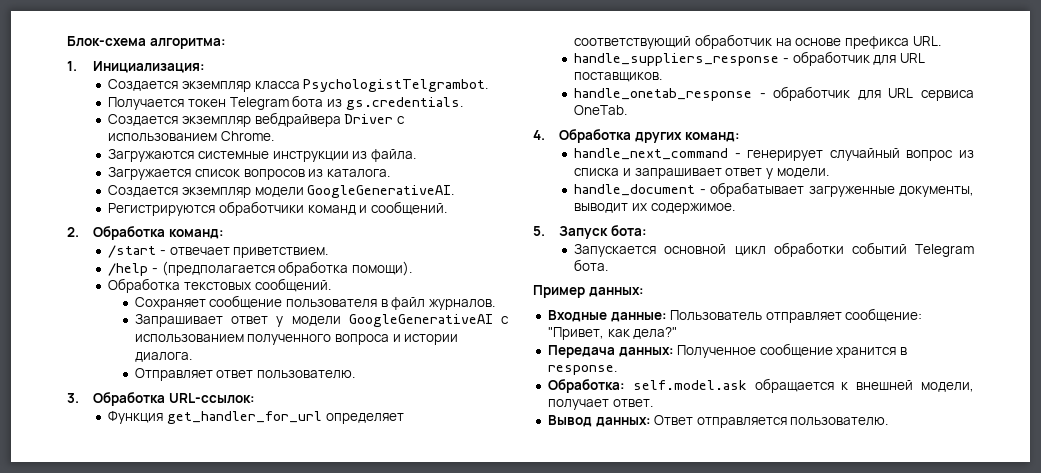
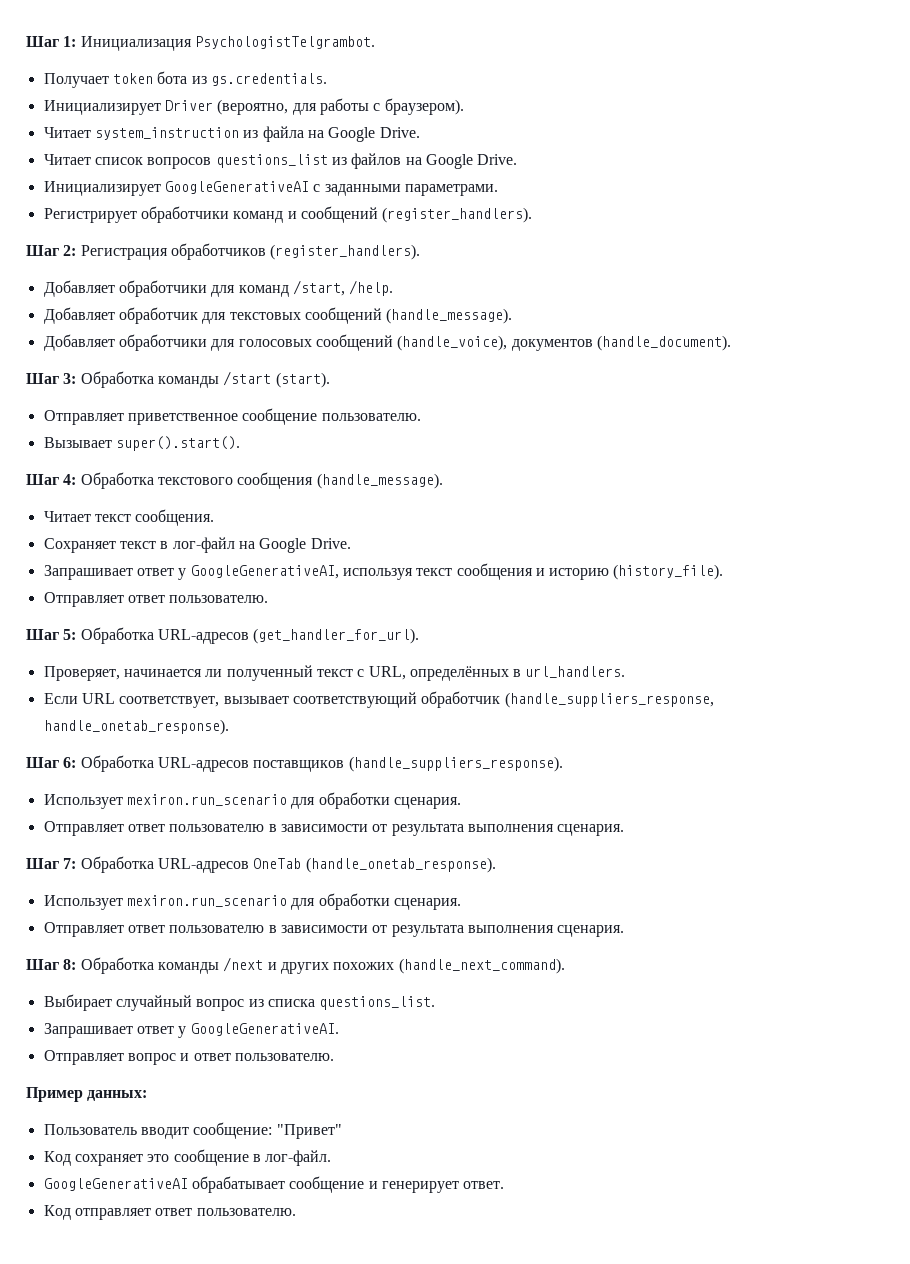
- Блок-схема алгоритма:
- 1. Инициализация:
- Создается экземпляр класса PsychologistTelgrambot.
- Получается токен Telegram бота из gs.credentials.
- Создается экземпляр вебдрайвера Driver с использованием Chrome.
- Загружаются системные инструкции из файла.
- Загружается список вопросов из каталога.
- Создается экземпляр модели GoogleGenerativeAI.
- Регистрируются обработчики команд и сообщений.
- 2. Обработка команд:
- /start - отвечает приветствием.
- /help - (предполагается обработка помощи).
- Обработка текстовых сообщений.
- Сохраняет сообщение пользователя в файл журналов.
- Запрашивает ответ у модели GoogleGenerativeAI с использованием полученного вопроса и истории диалога.
+ Шаг 1: Инициализация PsychologistTelgrambot.
+ Получает token бота из gs.credentials.
+ Инициализирует Driver (вероятно, для работы с браузером).
+ Читает system_instruction из файла на Google Drive.
+ Читает список вопросов questions_list из файлов на Google Drive.
+ Инициализирует GoogleGenerativeAI с заданными параметрами.
+ Регистрирует обработчики команд и сообщений (register_handlers).
+ Шаг 2: Регистрация обработчиков (register_handlers).
+ Добавляет обработчики для команд /start, /help.
+ Добавляет обработчик для текстовых сообщений (handle_message).
+ Добавляет обработчики для голосовых сообщений (handle_voice), документов (handle_document).
+ Шаг 3: Обработка команды /start (start).
+ Отправляет приветственное сообщение пользователю.
+ Вызывает super().start().
+ Шаг 4: Обработка текстового сообщения (handle_message).
+ Читает текст сообщения.
+ Сохраняет текст в лог-файл на Google Drive.
+ Запрашивает ответ у GoogleGenerativeAI, используя текст сообщения и историю (history_file).
  Отправляет ответ пользователю.
- 3. Обработка URL-ссылок:
- Функция get_handler_for_url определяет соответствующий обработчик на основе префикса URL.
- handle_suppliers_response - обработчик для URL поставщиков.
- handle_onetab_response - обработчик для URL сервиса OneTab.
- 4. Обработка других команд:
- handle_next_command - генерирует случайный вопрос из списка и запрашивает ответ у модели.
- handle_document - обрабатывает загруженные документы, выводит их содержимое.
- 5. Запуск бота:
- Запускается основной цикл обработки событий Telegram бота.
+ Шаг 5: Обработка URL-адресов (get_handler_for_url).
+ Проверяет, начинается ли полученный текст с URL, определённых в url_handlers.
+ Если URL соответствует, вызывает соответствующий обработчик (handle_suppliers_response, handle_onetab_response).
+ Шаг 6: Обработка URL-адресов поставщиков (handle_suppliers_response).
+ Использует mexiron.run_scenario для обработки сценария.
+ Отправляет ответ пользователю в зависимости от результата выполнения сценария.
+ Шаг 7: Обработка URL-адресов OneTab (handle_onetab_response).
+ Использует mexiron.run_scenario для обработки сценария.
+ Отправляет ответ пользователю в зависимости от результата выполнения сценария.
+ Шаг 8: Обработка команды /next и других похожих (handle_next_command).
+ Выбирает случайный вопрос из списка questions_list.
+ Запрашивает ответ у GoogleGenerativeAI.
+ Отправляет вопрос и ответ пользователю.
  Пример данных:
- Входные данные: Пользователь отправляет сообщение: "Привет, как дела?"
- Передача данных: Полученное сообщение хранится в response.
- Обработка: self.model.ask обращается к внешней модели, получает ответ.
- Вывод данных: Ответ отправляется пользователю.
+ Пользователь вводит сообщение: "Привет"
+ Код сохраняет это сообщение в лог-файл.
+ GoogleGenerativeAI обрабатывает сообщение и генерирует ответ.
+ Код отправляет ответ пользователю.

